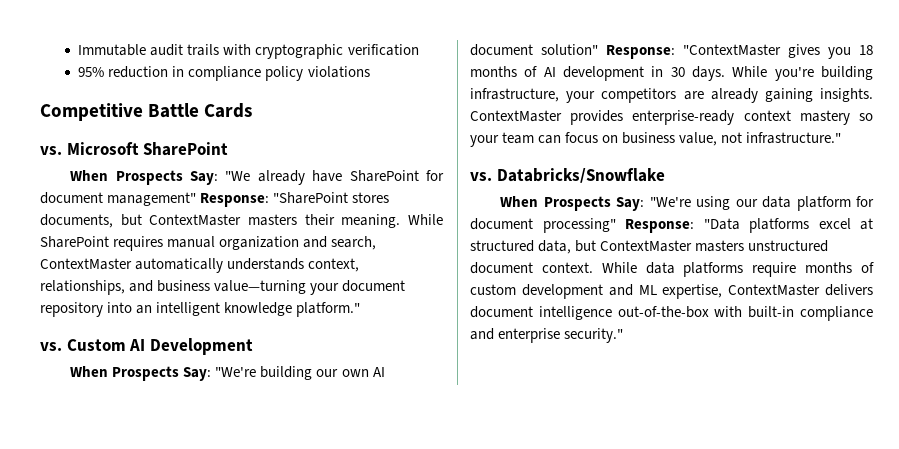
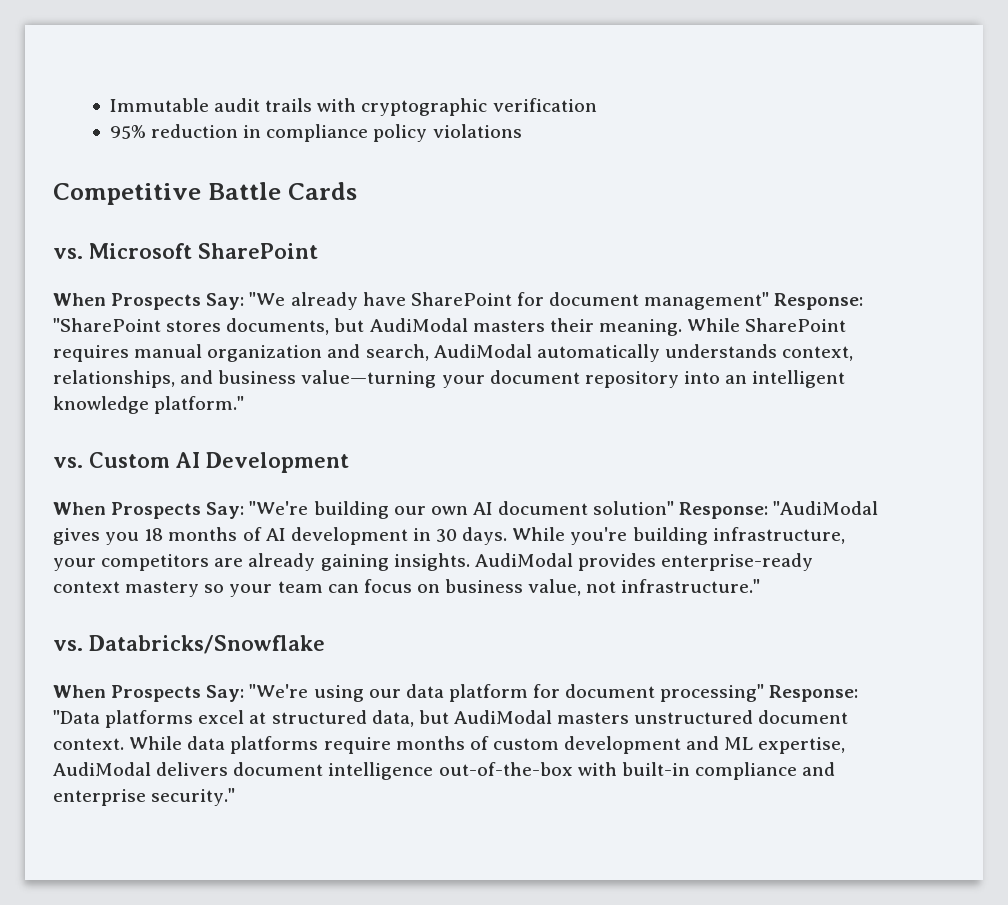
- When Prospects Say: "We already have SharePoint for document management" Response: "SharePoint stores documents, but ContextMaster masters their meaning.
+ When Prospects Say: "We already have SharePoint for document management" Response: "SharePoint stores documents, but AudiModal masters their meaning.
- While SharePoint requires manual organization and search, ContextMaster automatically understands context, relationships, and business value—turning your document repository into an intelligent knowledge platform."
+ While SharePoint requires manual organization and search, AudiModal automatically understands context, relationships, and business value—turning your document repository into an intelligent knowledge platform."
- When Prospects Say: "We're building our own AI document solution" Response: "ContextMaster gives you 18 months of AI development in 30 days.
+ When Prospects Say: "We're building our own AI document solution" Response: "AudiModal gives you 18 months of AI development in 30 days.
- ContextMaster provides enterprise-ready context mastery so your team can focus on business value, not infrastructure."
+ AudiModal provides enterprise-ready context mastery so your team can focus on business value, not infrastructure."
- When Prospects Say: "We're using our data platform for document processing" Response: "Data platforms excel at structured data, but ContextMaster masters unstructured document context.
+ When Prospects Say: "We're using our data platform for document processing" Response: "Data platforms excel at structured data, but AudiModal masters unstructured document context.
- While data platforms require months of custom development and ML expertise, ContextMaster delivers document intelligence out-of-the-box with built-in compliance and enterprise security."
+ While data platforms require months of custom development and ML expertise, AudiModal delivers document intelligence out-of-the-box with built-in compliance and enterprise security."

